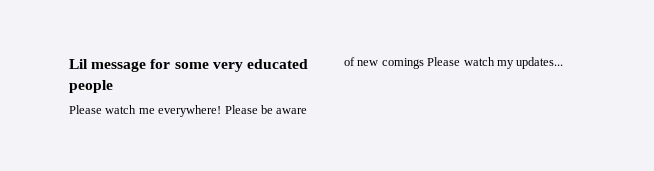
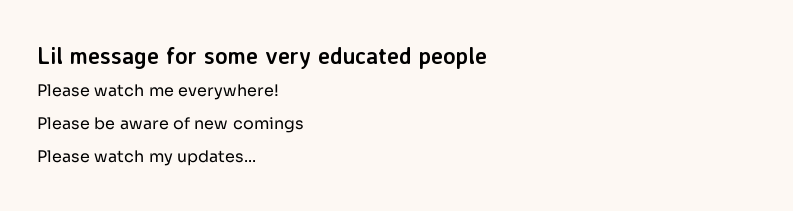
- Please watch me everywhere! Please be aware of new comings Please watch my updates...
+ Please watch me everywhere!
+ Please be aware of new comings
+ Please watch my updates...

